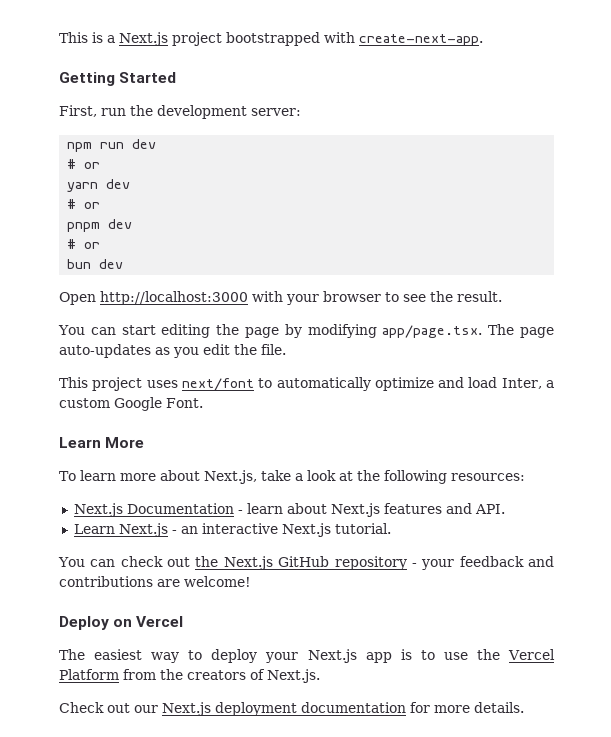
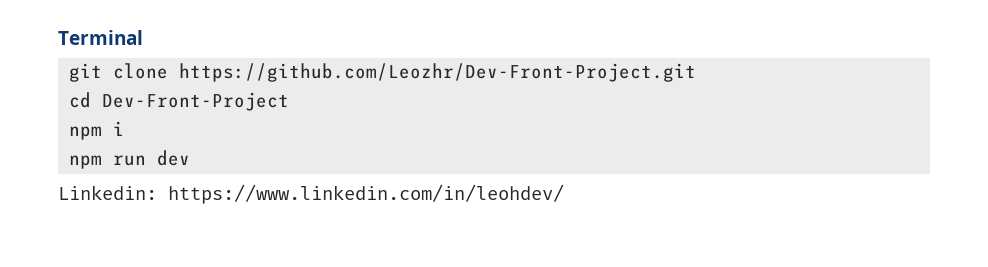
- This is a Next.js project bootstrapped with create-next-app.
- Getting Started
- First, run the development server:
+ Terminal
+ git clone https://github.com/Leozhr/Dev-Front-Project.git
+ cd Dev-Front-Project
+ npm i
  npm run dev
- # or
- yarn dev
- # or
- pnpm dev
- # or
- bun dev
- Open http://localhost:3000 with your browser to see the result.
- You can start editing the page by modifying app/page.tsx. The page auto-updates as you edit the file.
- This project uses next/font to automatically optimize and load Inter, a custom Google Font.
- Learn More
- To learn more about Next.js, take a look at the following resources:
- Next.js Documentation - learn about Next.js features and API.
- Learn Next.js - an interactive Next.js tutorial.
- You can check out the Next.js GitHub repository - your feedback and contributions are welcome!
- Deploy on Vercel
- The easiest way to deploy your Next.js app is to use the Vercel Platform from the creators of Next.js.
- Check out our Next.js deployment documentation for more details.
+ Linkedin: https://www.linkedin.com/in/leohdev/

